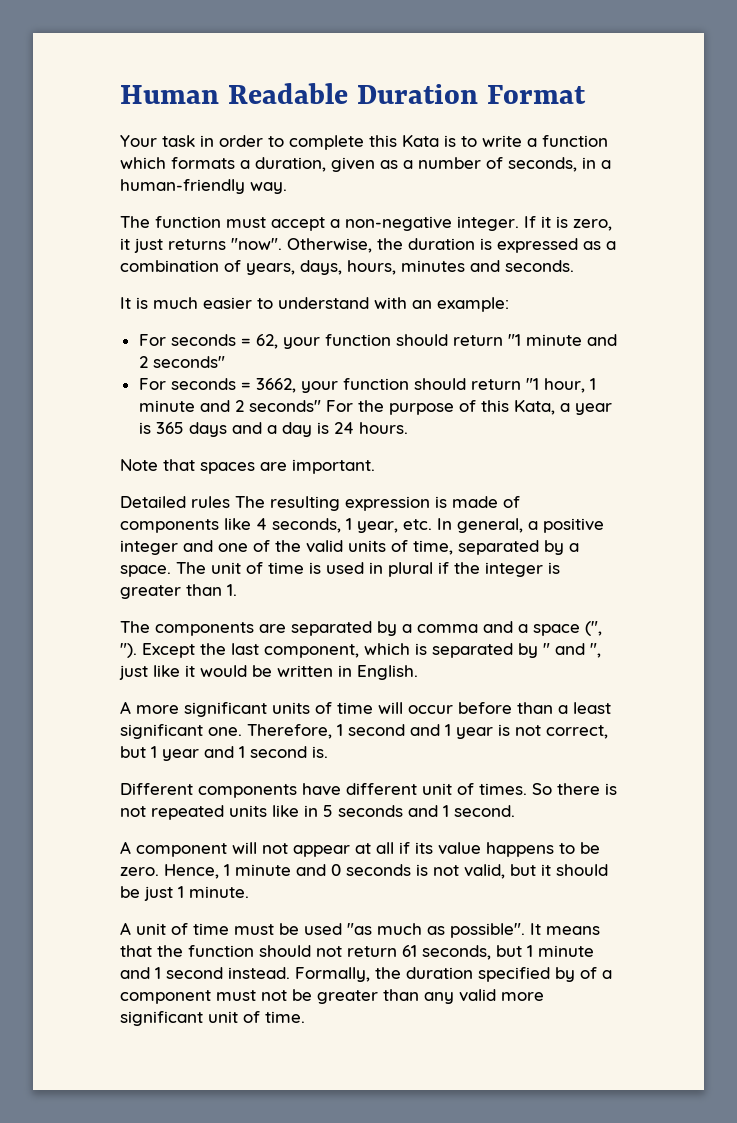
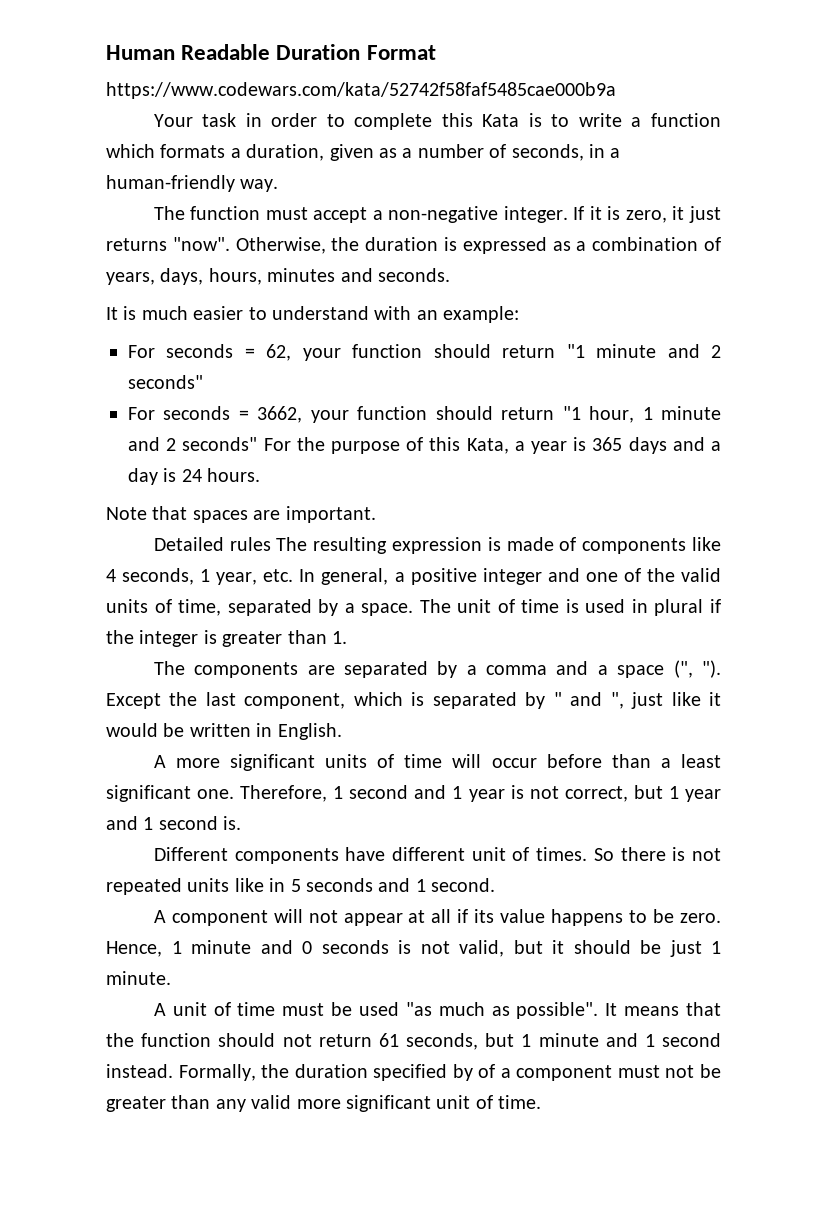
+ https://www.codewars.com/kata/52742f58faf5485cae000b9a

